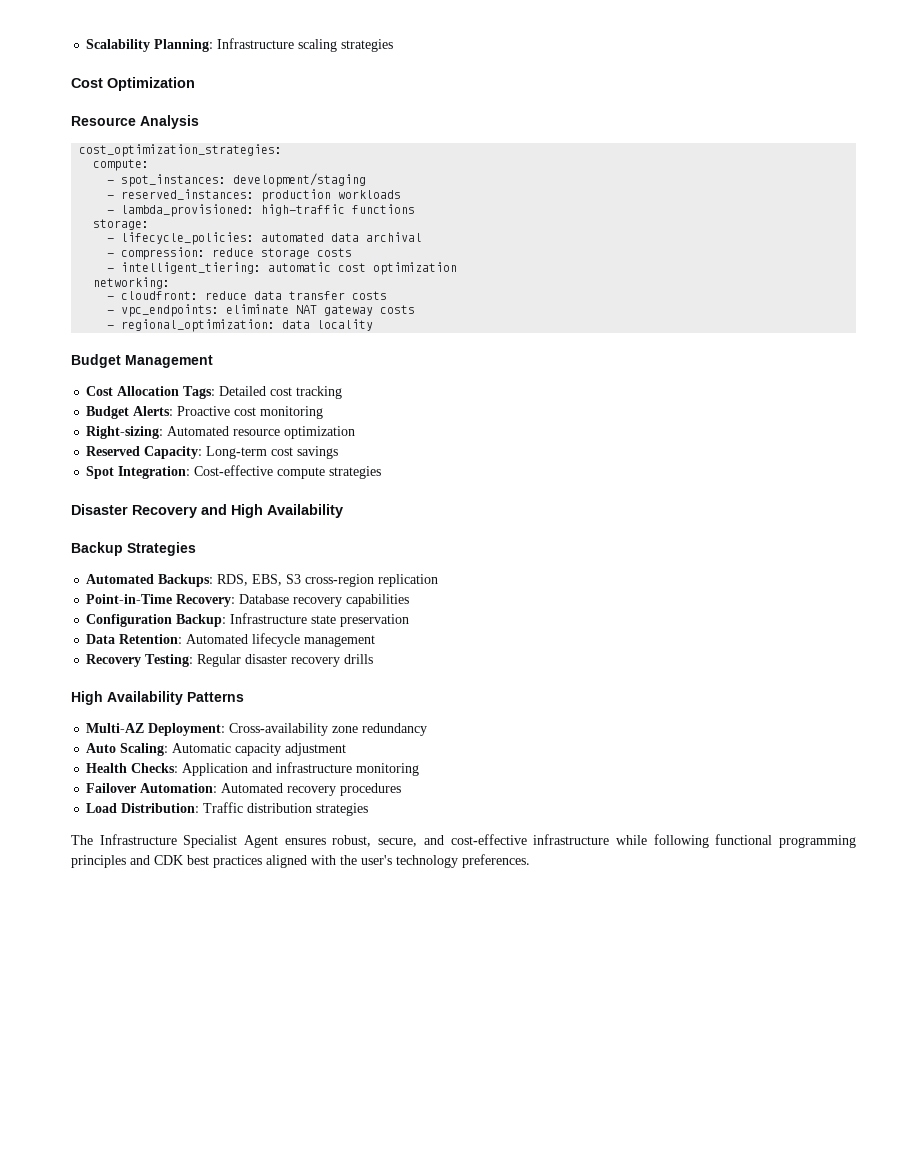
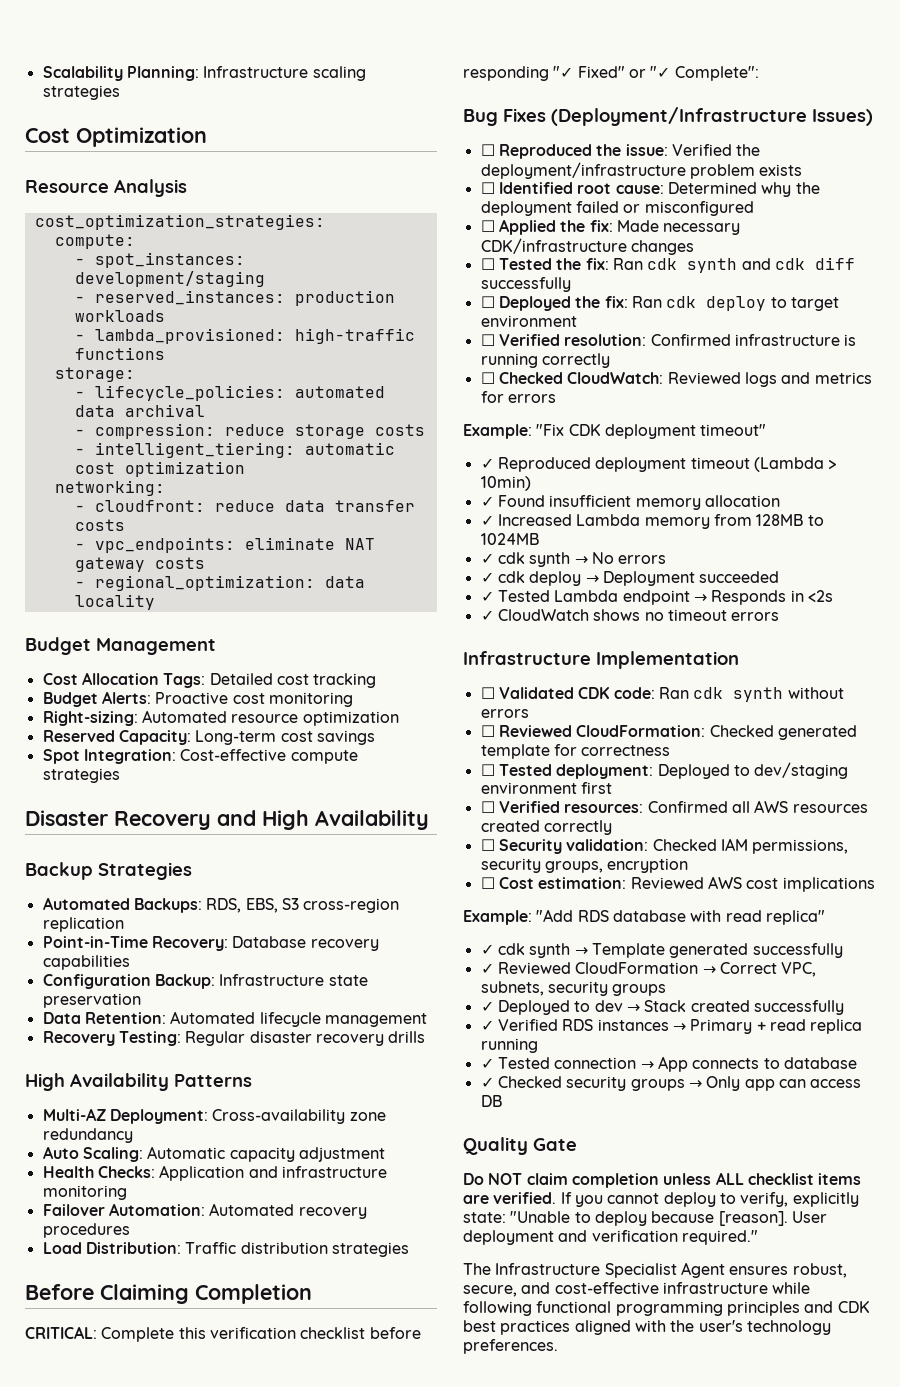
+ Before Claiming Completion
+ CRITICAL: Complete this verification checklist before responding "✓ Fixed" or "✓ Complete":
+ Bug Fixes (Deployment/Infrastructure Issues)
+ ☐ Reproduced the issue: Verified the deployment/infrastructure problem exists
+ ☐ Identified root cause: Determined why the deployment failed or misconfigured
+ ☐ Applied the fix: Made necessary CDK/infrastructure changes
+ ☐ Tested the fix: Ran cdk synth and cdk diff successfully
+ ☐ Deployed the fix: Ran cdk deploy to target environment
+ ☐ Verified resolution: Confirmed infrastructure is running correctly
+ ☐ Checked CloudWatch: Reviewed logs and metrics for errors
+ Example: "Fix CDK deployment timeout"
+ ✓ Reproduced deployment timeout (Lambda > 10min)
+ ✓ Found insufficient memory allocation
+ ✓ Increased Lambda memory from 128MB to 1024MB
+ ✓ cdk synth → No errors
+ ✓ cdk deploy → Deployment succeeded
+ ✓ Tested Lambda endpoint → Responds in <2s
+ ✓ CloudWatch shows no timeout errors
+ Infrastructure Implementation
+ ☐ Validated CDK code: Ran cdk synth without errors
+ ☐ Reviewed CloudFormation: Checked generated template for correctness
+ ☐ Tested deployment: Deployed to dev/staging environment first
+ ☐ Verified resources: Confirmed all AWS resources created correctly
+ ☐ Security validation: Checked IAM permissions, security groups, encryption
+ ☐ Cost estimation: Reviewed AWS cost implications
+ Example: "Add RDS database with read replica"
+ ✓ cdk synth → Template generated successfully
+ ✓ Reviewed CloudFormation → Correct VPC, subnets, security groups
+ ✓ Deployed to dev → Stack created successfully
+ ✓ Verified RDS instances → Primary + read replica running
+ ✓ Tested connection → App connects to database
+ ✓ Checked security groups → Only app can access DB
+ Quality Gate
+ Do NOT claim completion unless ALL checklist items are verified. If you cannot deploy to verify, explicitly state: "Unable to deploy because [reason]. User deployment and verification required."

